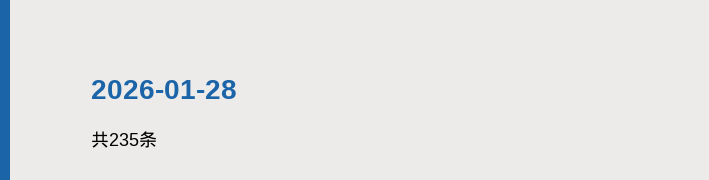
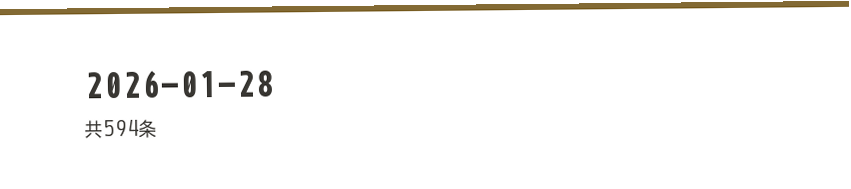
- 共235条
+ 共594条

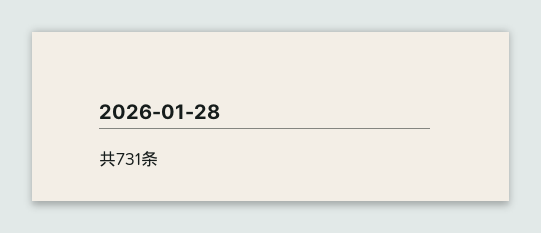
- 共594条
+ 共731条

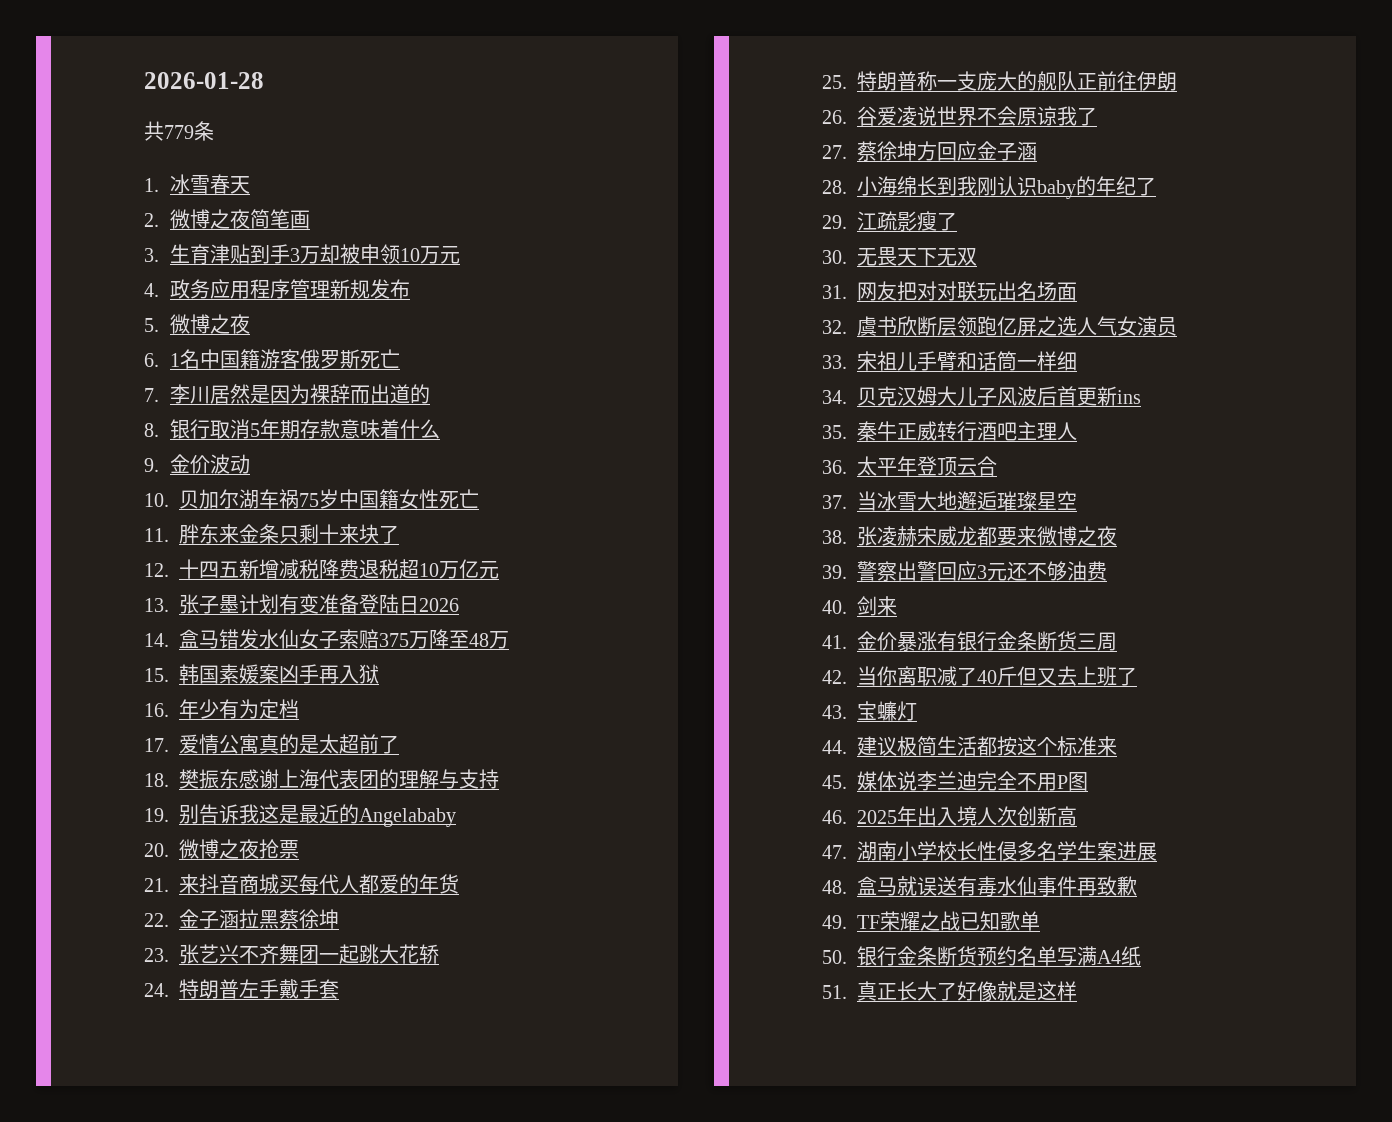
- 共731条
+ 共779条
+ 1.冰雪春天
+ 2.微博之夜简笔画
+ 3.生育津贴到手3万却被申领10万元
+ 4.政务应用程序管理新规发布
+ 5.微博之夜
+ 6. 1名中国籍游客俄罗斯死亡
+ 7.李川居然是因为裸辞而出道的
+ 8.银行取消5年期存款意味着什么
+ 9.金价波动
+ 10.贝加尔湖车祸75岁中国籍女性死亡
+ 11.胖东来金条只剩十来块了
+ 12.十四五新增减税降费退税超10万亿元
+ 13.张子墨计划有变准备登陆日2026
+ 14.盒马错发水仙女子索赔375万降至48万
+ 15.韩国素媛案凶手再入狱
+ 16.年少有为定档
+ 17.爱情公寓真的是太超前了
+ 18.樊振东感谢上海代表团的理解与支持
+ 19.别告诉我这是最近的Angelababy
+ 20.微博之夜抢票
+ 21.来抖音商城买每代人都爱的年货
+ 22.金子涵拉黑蔡徐坤
+ 23.张艺兴不齐舞团一起跳大花轿
+ 24.特朗普左手戴手套
+ 25.特朗普称一支庞大的舰队正前往伊朗
+ 26.谷爱凌说世界不会原谅我了
+ 27.蔡徐坤方回应金子涵
+ 28.小海绵长到我刚认识baby的年纪了
+ 29.江疏影瘦了
+ 30.无畏天下无双
+ 31.网友把对对联玩出名场面
+ 32.虞书欣断层领跑亿屏之选人气女演员
+ 33.宋祖儿手臂和话筒一样细
+ 34.贝克汉姆大儿子风波后首更新ins
+ 35.秦牛正威转行酒吧主理人
+ 36.太平年登顶云合
+ 37.当冰雪大地邂逅璀璨星空
+ 38.张凌赫宋威龙都要来微博之夜
+ 39.警察出警回应3元还不够油费
+ 40.剑来
+ 41.金价暴涨有银行金条断货三周
+ 42.当你离职减了40斤但又去上班了
+ 43.宝蠊灯
+ 44.建议极简生活都按这个标准来
+ 45.媒体说李兰迪完全不用P图
+ 46. 2025年出入境人次创新高
+ 47.湖南小学校长性侵多名学生案进展
+ 48.盒马就误送有毒水仙事件再致歉
+ 49. TF荣耀之战已知歌单
+ 50.银行金条断货预约名单写满A4纸
+ 51.真正长大了好像就是这样

